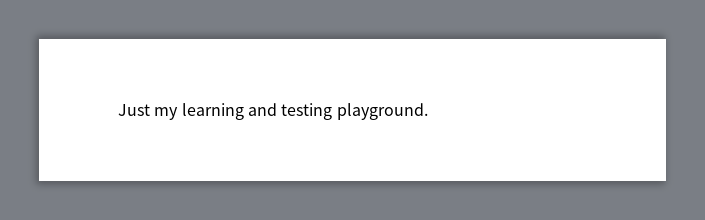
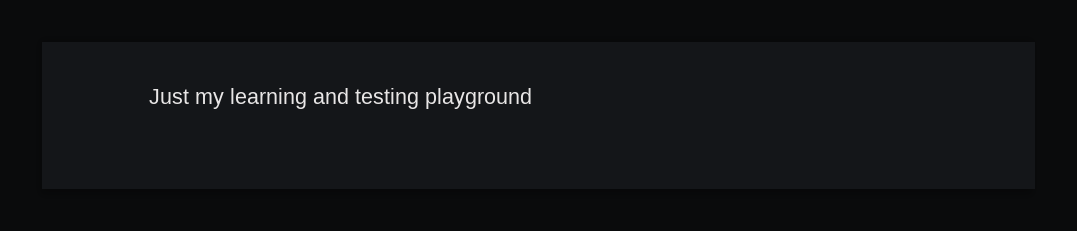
- Just my learning and testing playground.
+ Just my learning and testing playground

